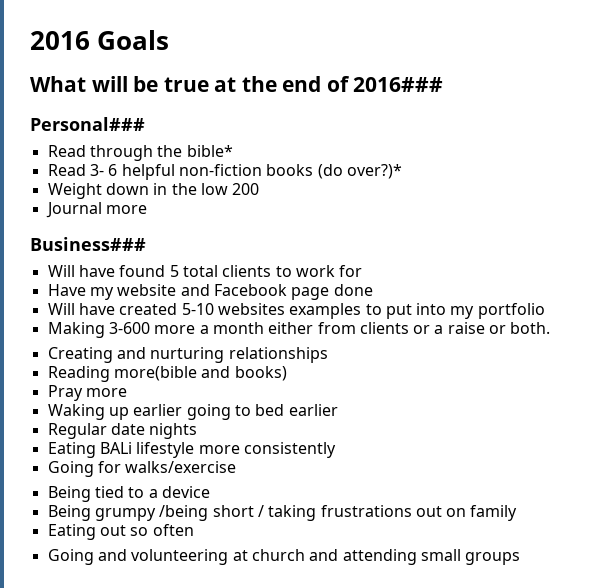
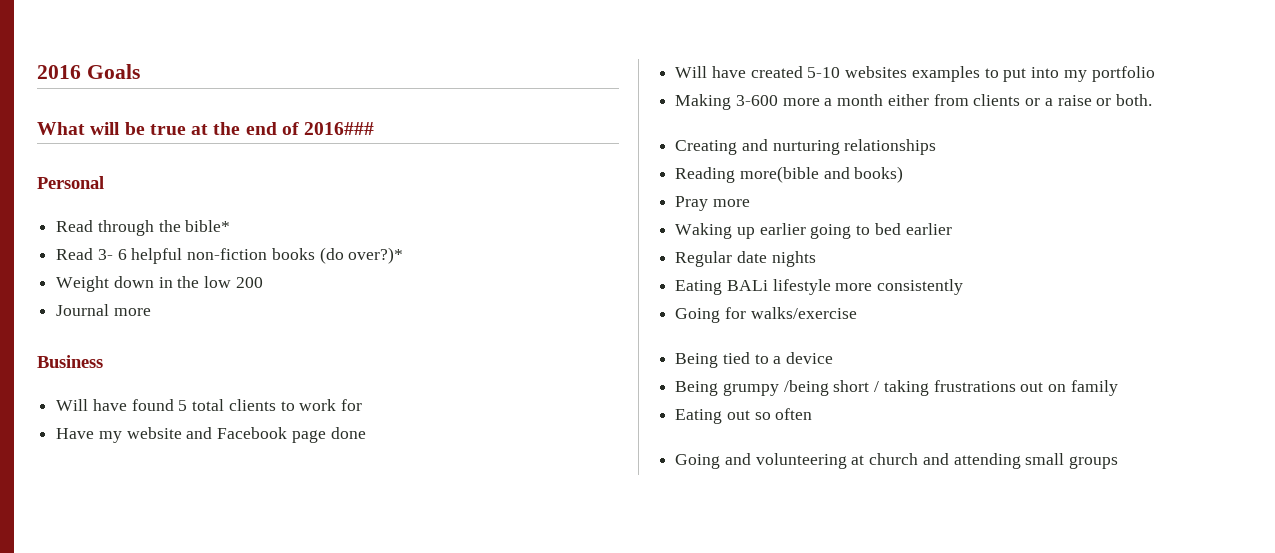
- Personal###
+ Personal
- Business###
+ Business

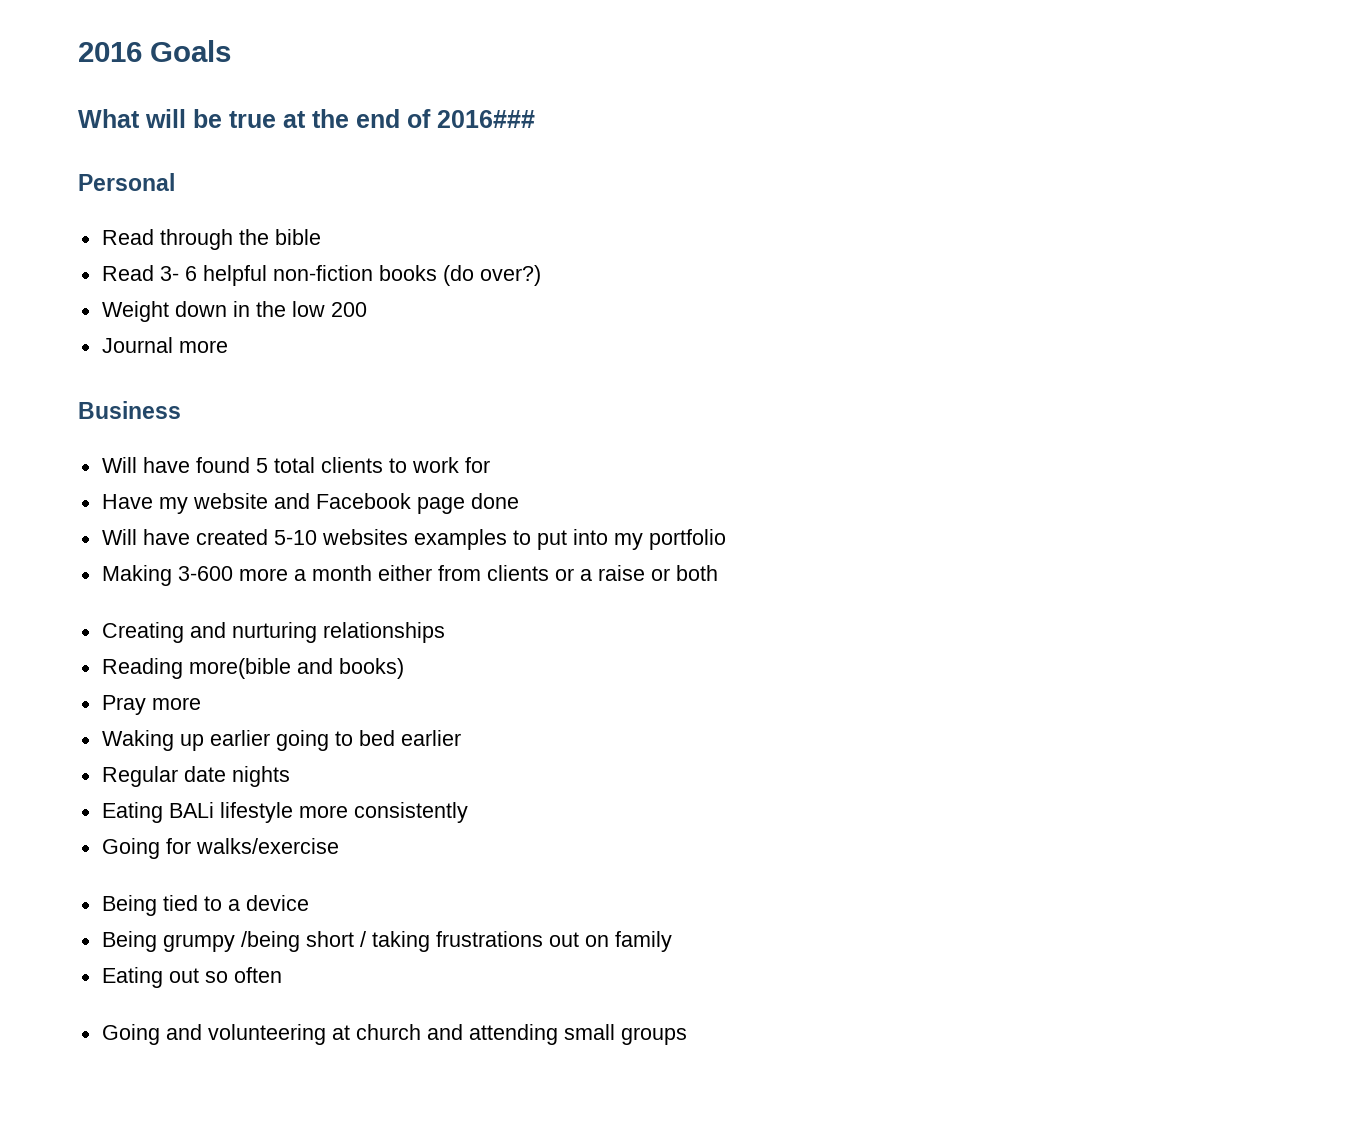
- Read through the bible*
+ Read through the bible
- Read 3- 6 helpful non-fiction books (do over?)*
+ Read 3- 6 helpful non-fiction books (do over?)
- Making 3-600 more a month either from clients or a raise or both.
+ Making 3-600 more a month either from clients or a raise or both

